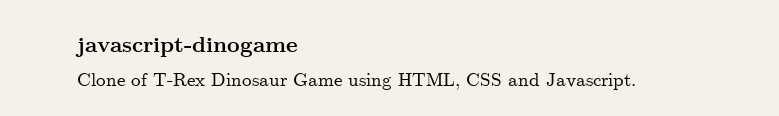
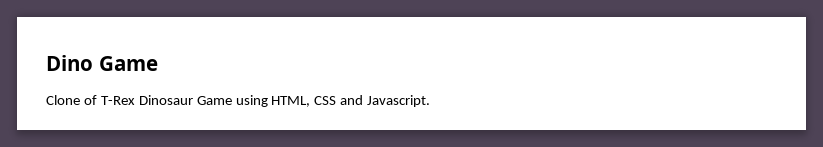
- javascript-dinogame
+ Dino Game

